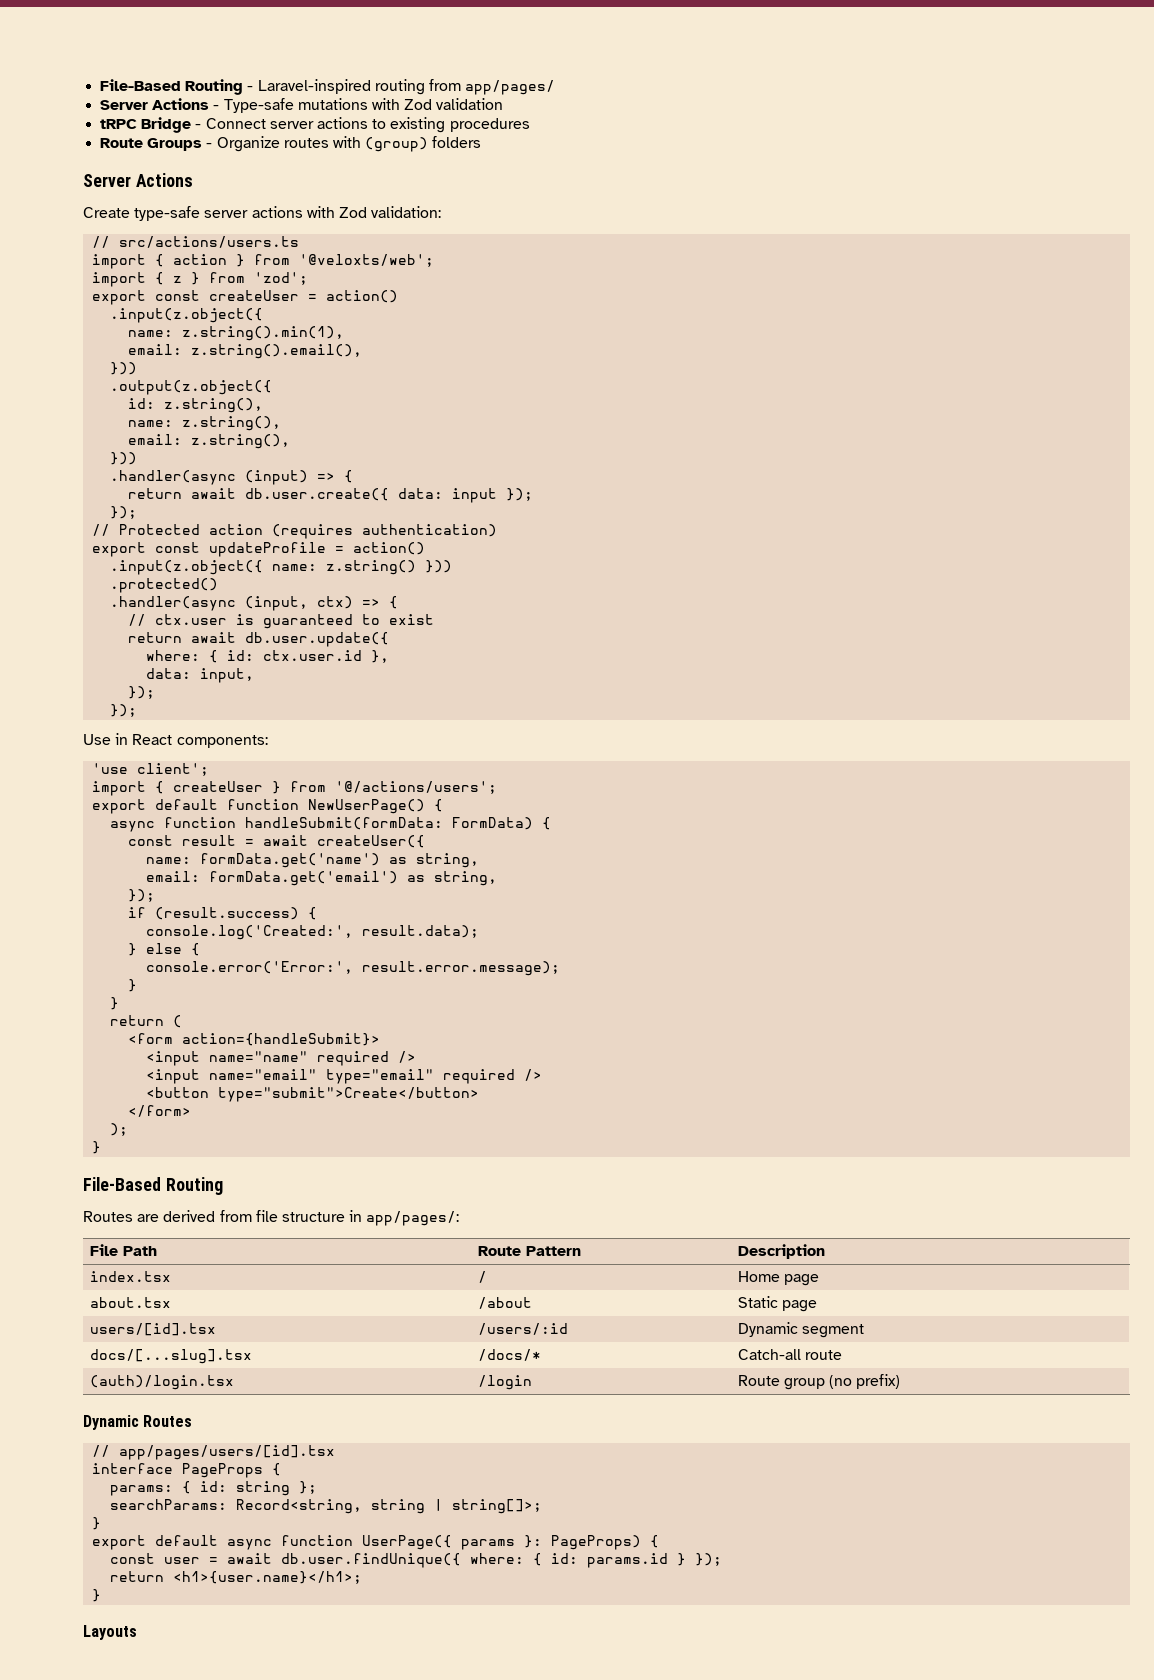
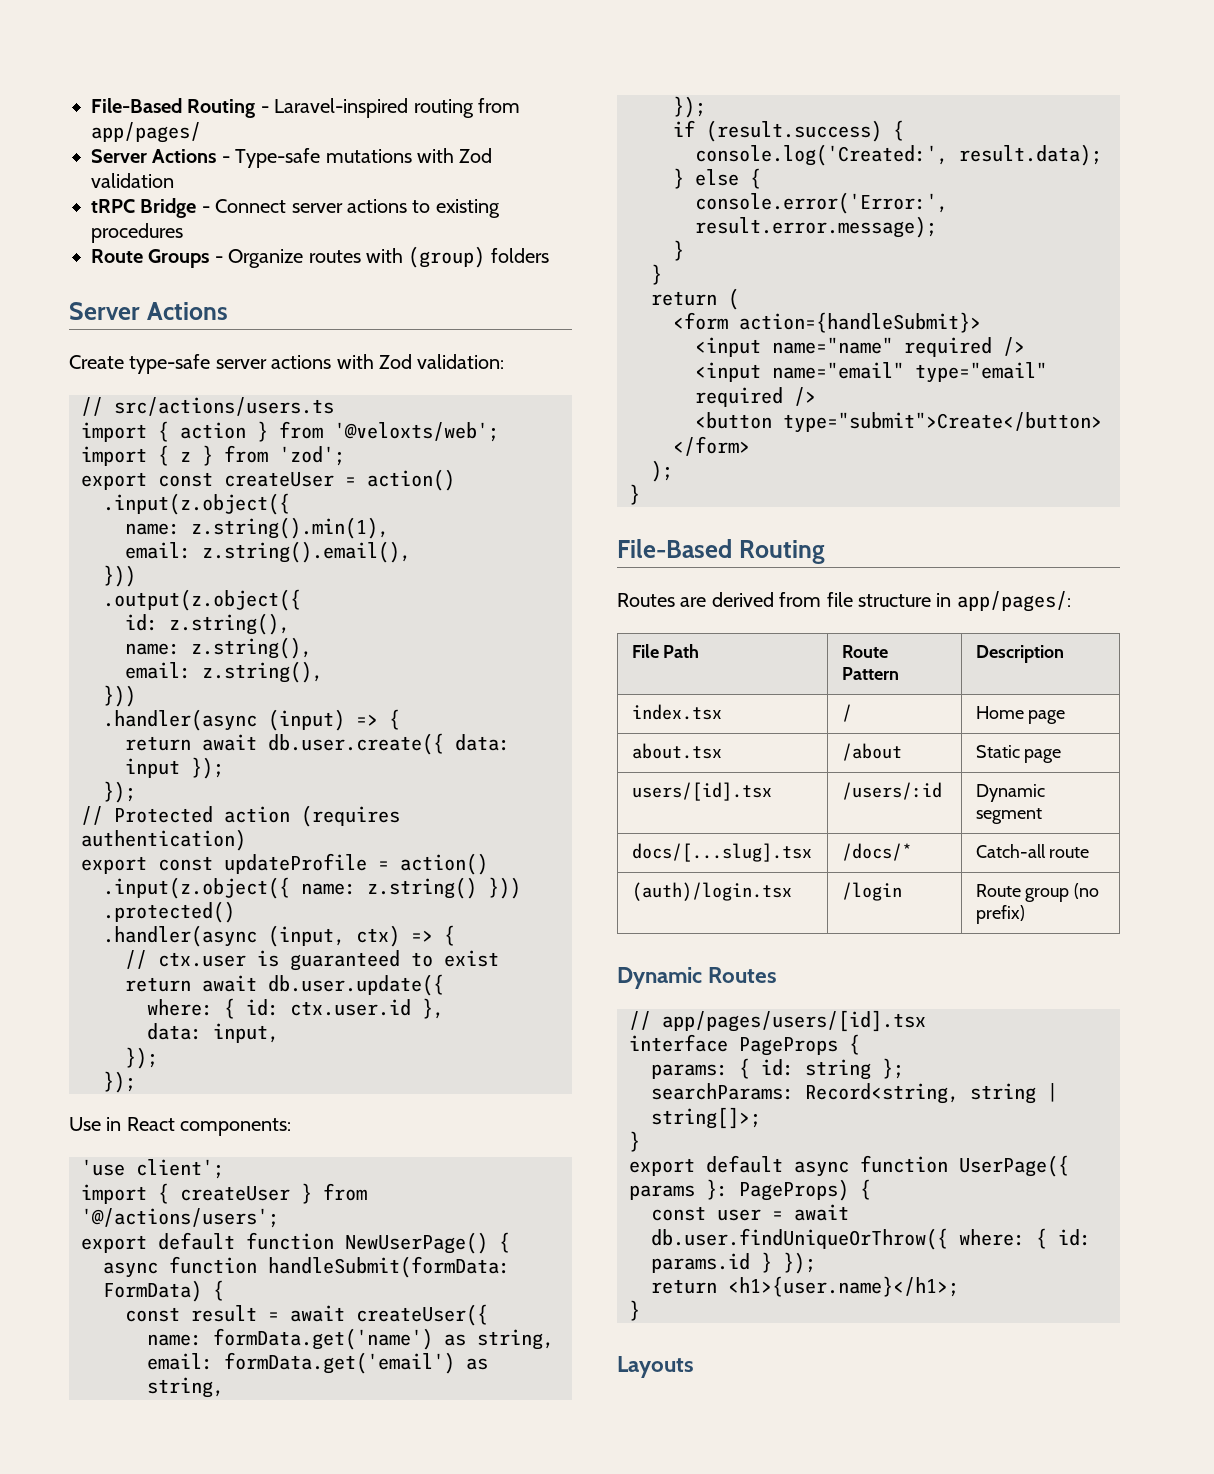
- const user = await db.user.findUnique({ where: { id: params.id } });
+ const user = await db.user.findUniqueOrThrow({ where: { id: params.id } });

